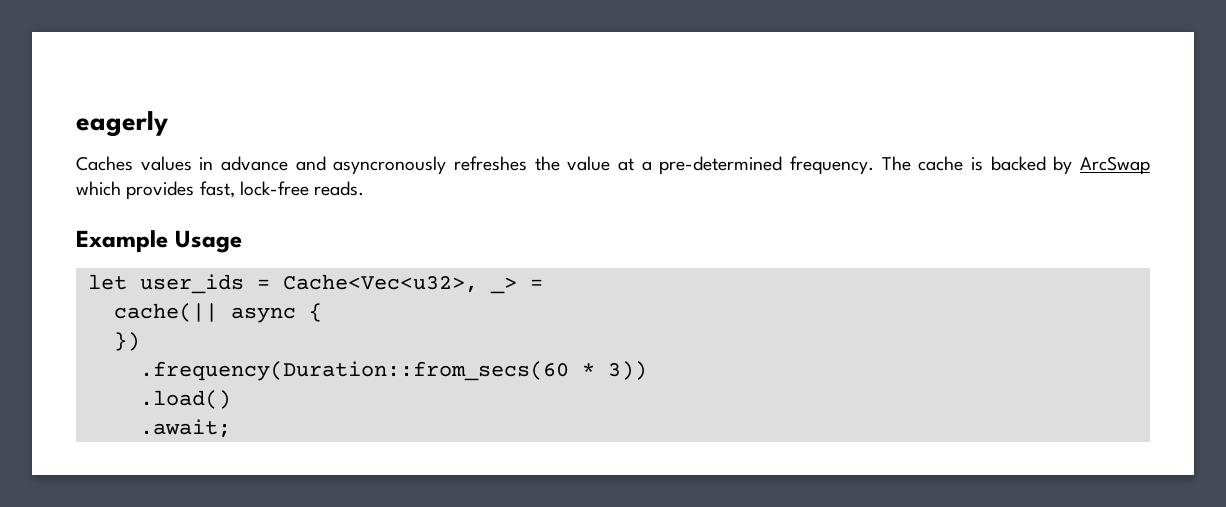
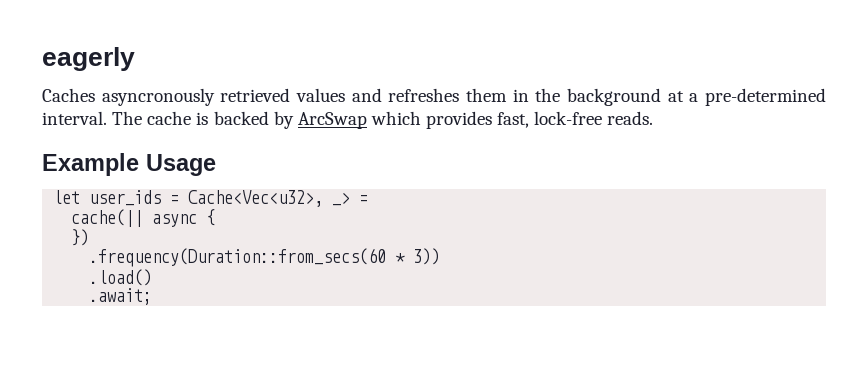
- Caches values in advance and asyncronously refreshes the value at a pre-determined frequency.
+ Caches asyncronously retrieved values and refreshes them in the background at a pre-determined interval.

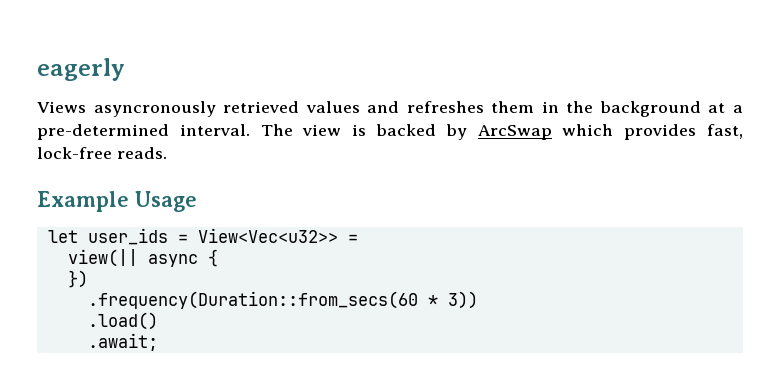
- Caches asyncronously retrieved values and refreshes them in the background at a pre-determined interval.
+ Views asyncronously retrieved values and refreshes them in the background at a pre-determined interval.
- The cache is backed by ArcSwap which provides fast, lock-free reads.
+ The view is backed by ArcSwap which provides fast, lock-free reads.
- let user_ids = Cache<Vec<u32>, _> =
+ let user_ids = View<Vec<u32>> =
- cache(|| async {
+ view(|| async {

